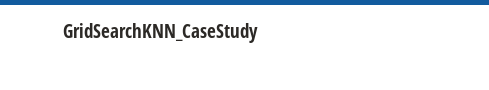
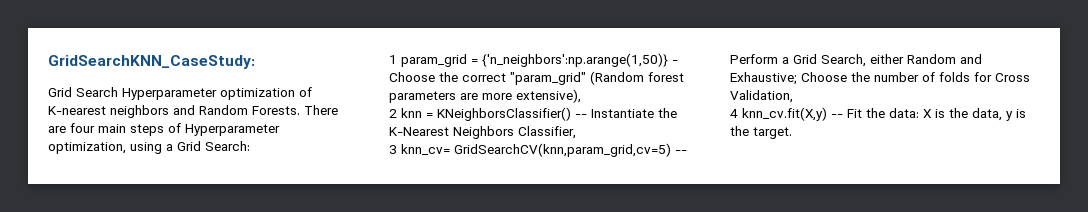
- GridSearchKNN_CaseStudy
+ GridSearchKNN_CaseStudy:
+ Grid Search Hyperparameter optimization of K-nearest neighbors and Random Forests. There are four main steps of Hyperparameter optimization, using a Grid Search:
+ 1 param_grid = {'n_neighbors':np.arange(1,50)} - Choose the correct "param_grid" (Random forest parameters are more extensive),
+ 2 knn = KNeighborsClassifier() -- Instantiate the K-Nearest Neighbors Classifier,
+ 3 knn_cv= GridSearchCV(knn,param_grid,cv=5) -- Perform a Grid Search, either Random and Exhaustive; Choose the number of folds for Cross Validation,
+ 4 knn_cv.fit(X,y) -- Fit the data: X is the data, y is the target.

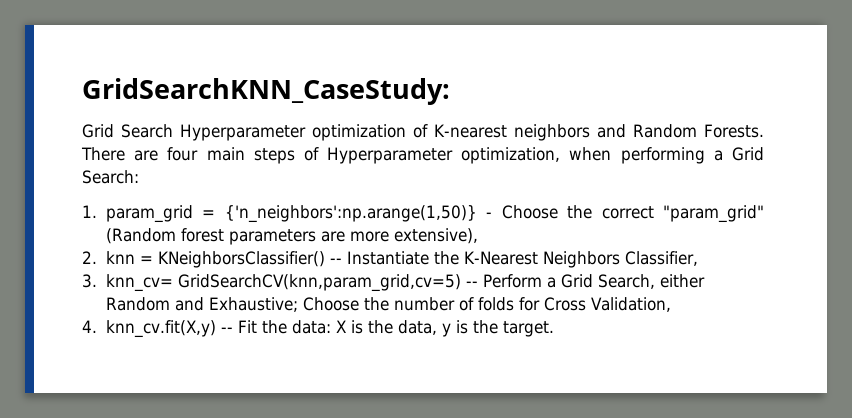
- There are four main steps of Hyperparameter optimization, using a Grid Search:
+ There are four main steps of Hyperparameter optimization, when performing a Grid Search:
- 1 param_grid = {'n_neighbors':np.arange(1,50)} - Choose the correct "param_grid" (Random forest parameters are more extensive),
+ 1. param_grid = {'n_neighbors':np.arange(1,50)} - Choose the correct "param_grid" (Random forest parameters are more extensive),
- 2 knn = KNeighborsClassifier() -- Instantiate the K-Nearest Neighbors Classifier,
+ 2. knn = KNeighborsClassifier() -- Instantiate the K-Nearest Neighbors Classifier,
- 3 knn_cv= GridSearchCV(knn,param_grid,cv=5) -- Perform a Grid Search, either Random and Exhaustive; Choose the number of folds for Cross Validation,
+ 3. knn_cv= GridSearchCV(knn,param_grid,cv=5) -- Perform a Grid Search, either Random and Exhaustive; Choose the number of folds for Cross Validation,
- 4 knn_cv.fit(X,y) -- Fit the data: X is the data, y is the target.
+ 4. knn_cv.fit(X,y) -- Fit the data: X is the data, y is the target.

